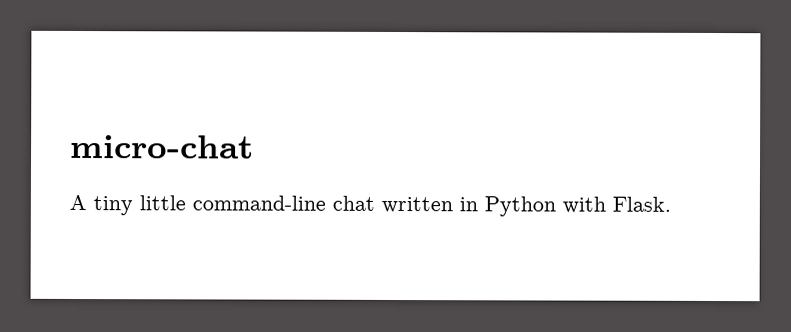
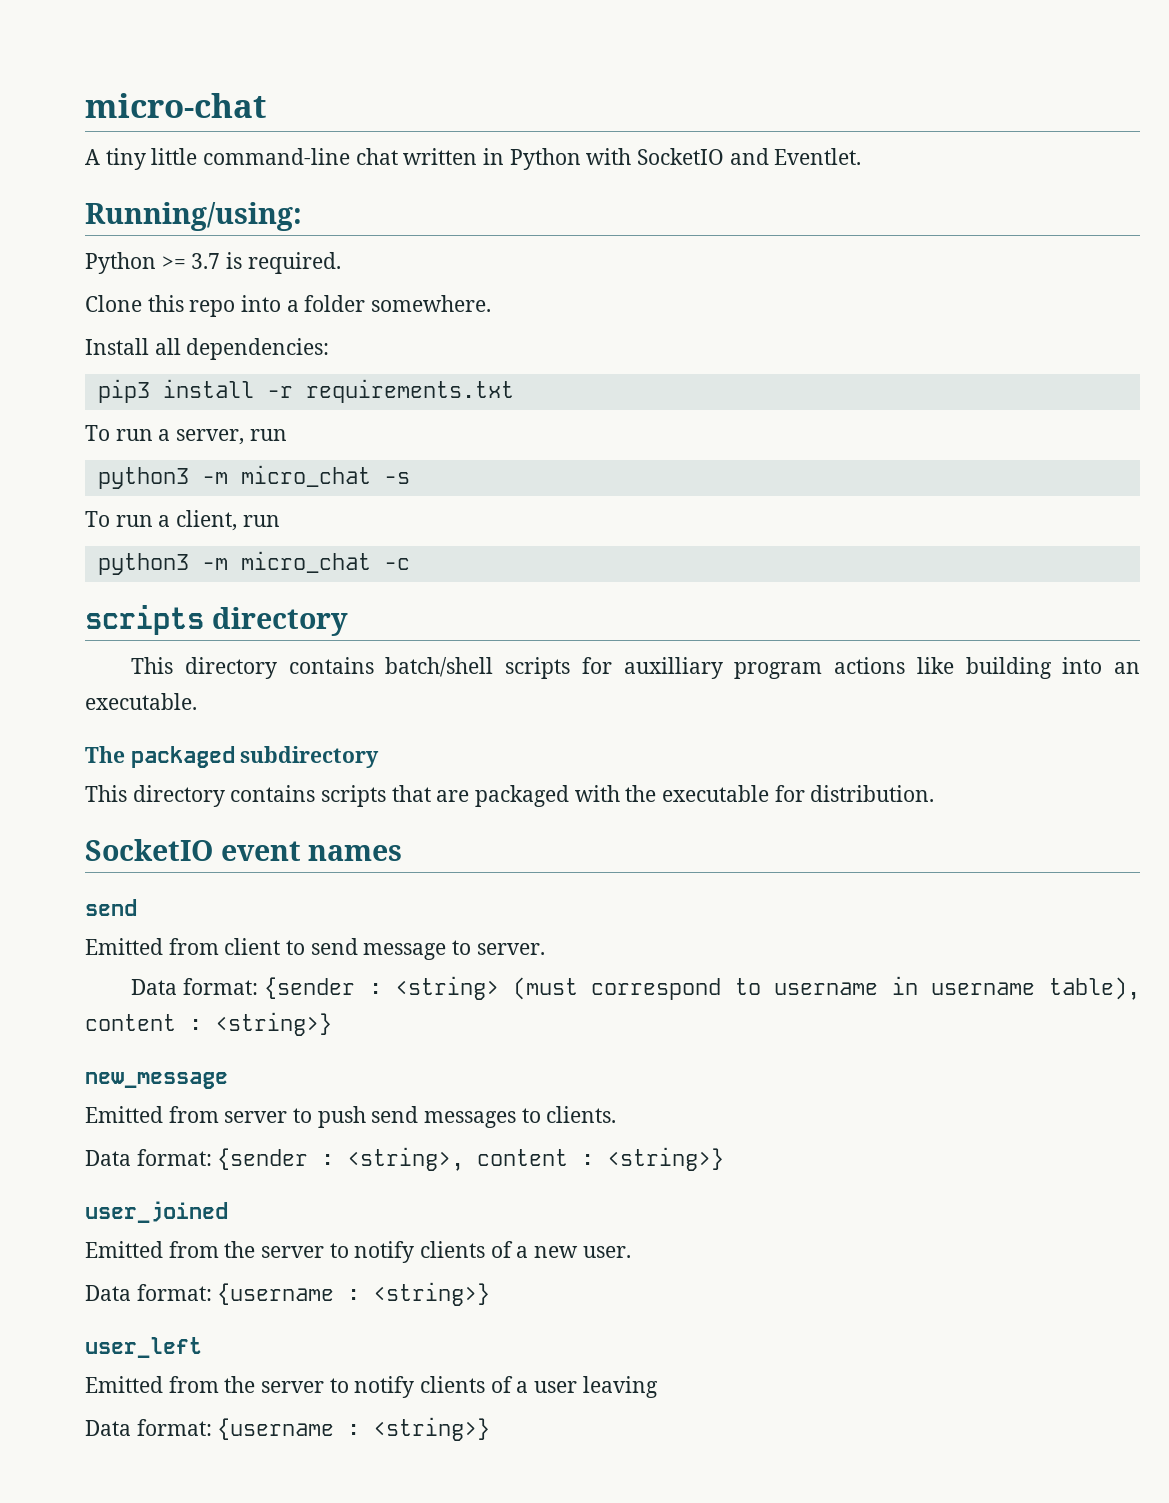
- A tiny little command-line chat written in Python with Flask.
+ A tiny little command-line chat written in Python with SocketIO and Eventlet.
+ Running/using:
+ Python >= 3.7 is required.
+ Clone this repo into a folder somewhere.
+ Install all dependencies:
+ pip3 install -r requirements.txt
+ To run a server, run
+ python3 -m micro_chat -s
+ To run a client, run
+ python3 -m micro_chat -c
+ scripts directory
+ This directory contains batch/shell scripts for auxilliary program actions like building into an executable.
+ The packaged subdirectory
+ This directory contains scripts that are packaged with the executable for distribution.
+ SocketIO event names
+ send
+ Emitted from client to send message to server.
+ Data format: {sender : <string> (must correspond to username in username table), content : <string>}
+ new_message
+ Emitted from server to push send messages to clients.
+ Data format: {sender : <string>, content : <string>}
+ user_joined
+ Emitted from the server to notify clients of a new user.
+ Data format: {username : <string>}
+ user_left
+ Emitted from the server to notify clients of a user leaving
+ Data format: {username : <string>}

